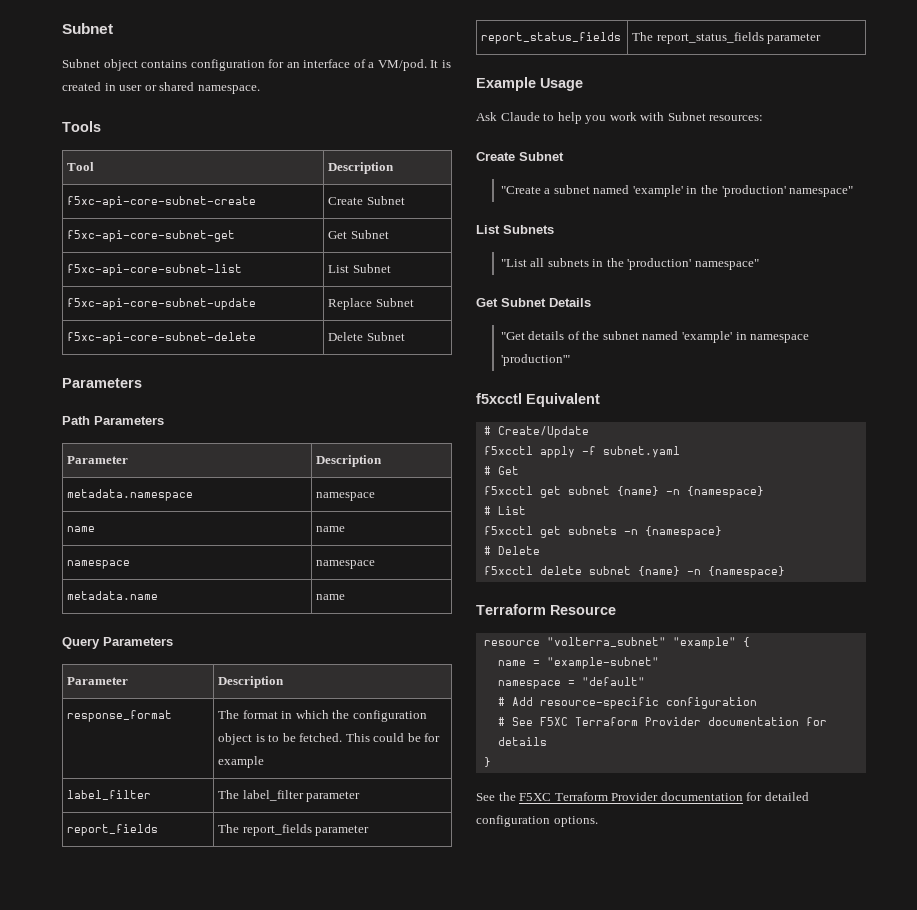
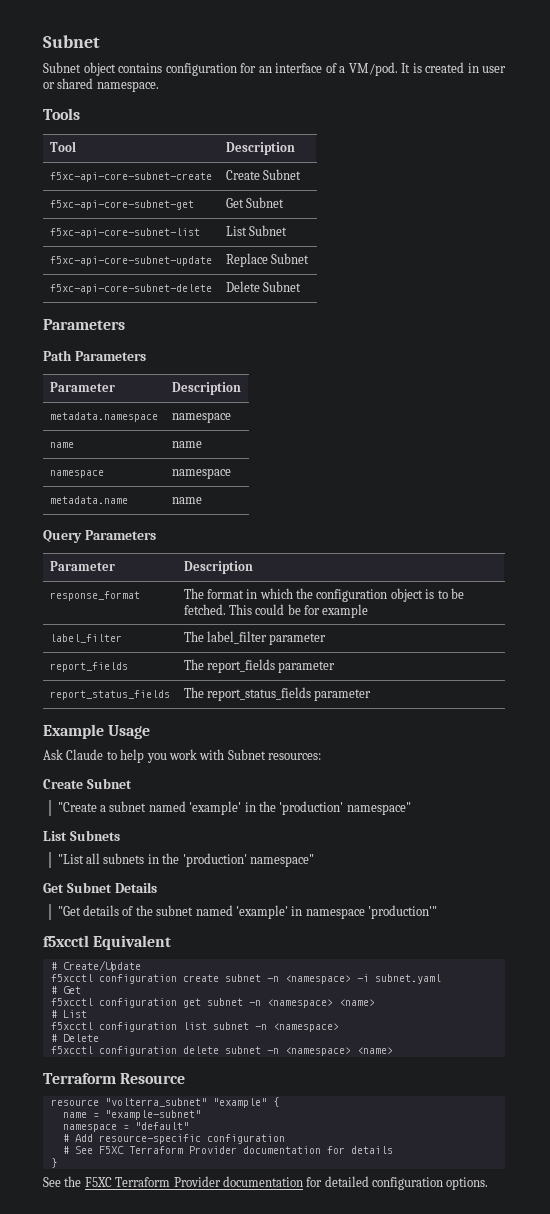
- f5xcctl apply -f subnet.yaml
+ f5xcctl configuration create subnet -n <namespace> -i subnet.yaml
- f5xcctl get subnet {name} -n {namespace}
+ f5xcctl configuration get subnet -n <namespace> <name>
- f5xcctl get subnets -n {namespace}
+ f5xcctl configuration list subnet -n <namespace>
- f5xcctl delete subnet {name} -n {namespace}
+ f5xcctl configuration delete subnet -n <namespace> <name>

